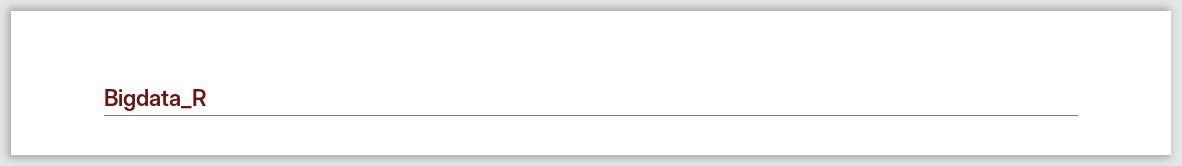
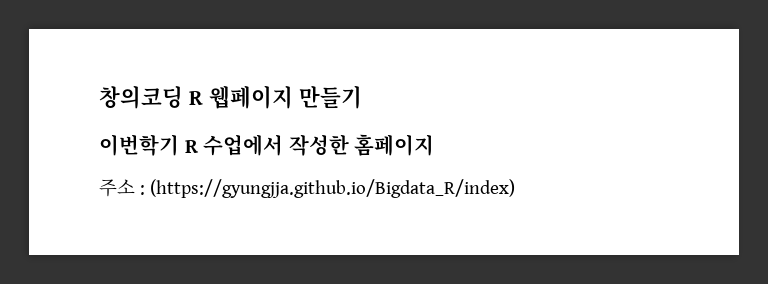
- Bigdata_R
+ 창의코딩 R 웹페이지 만들기
+ 이번학기 R 수업에서 작성한 홈페이지
+ 주소 : (https://gyungjja.github.io/Bigdata_R/index)

